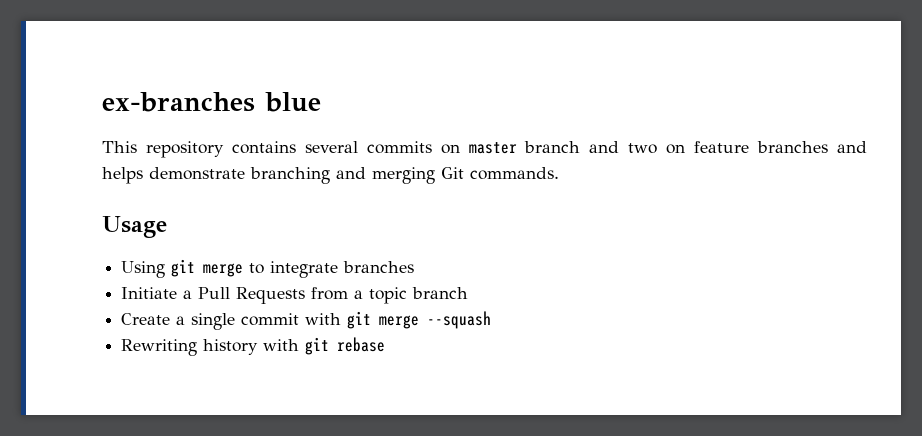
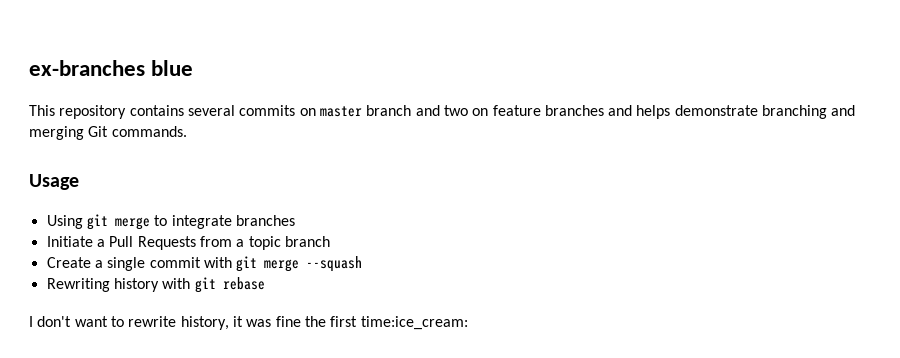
+ I don't want to rewrite history, it was fine the first time:ice_cream:

